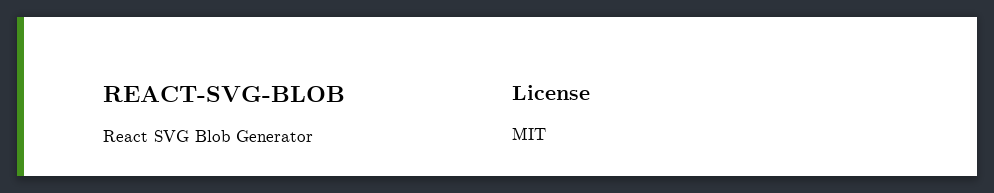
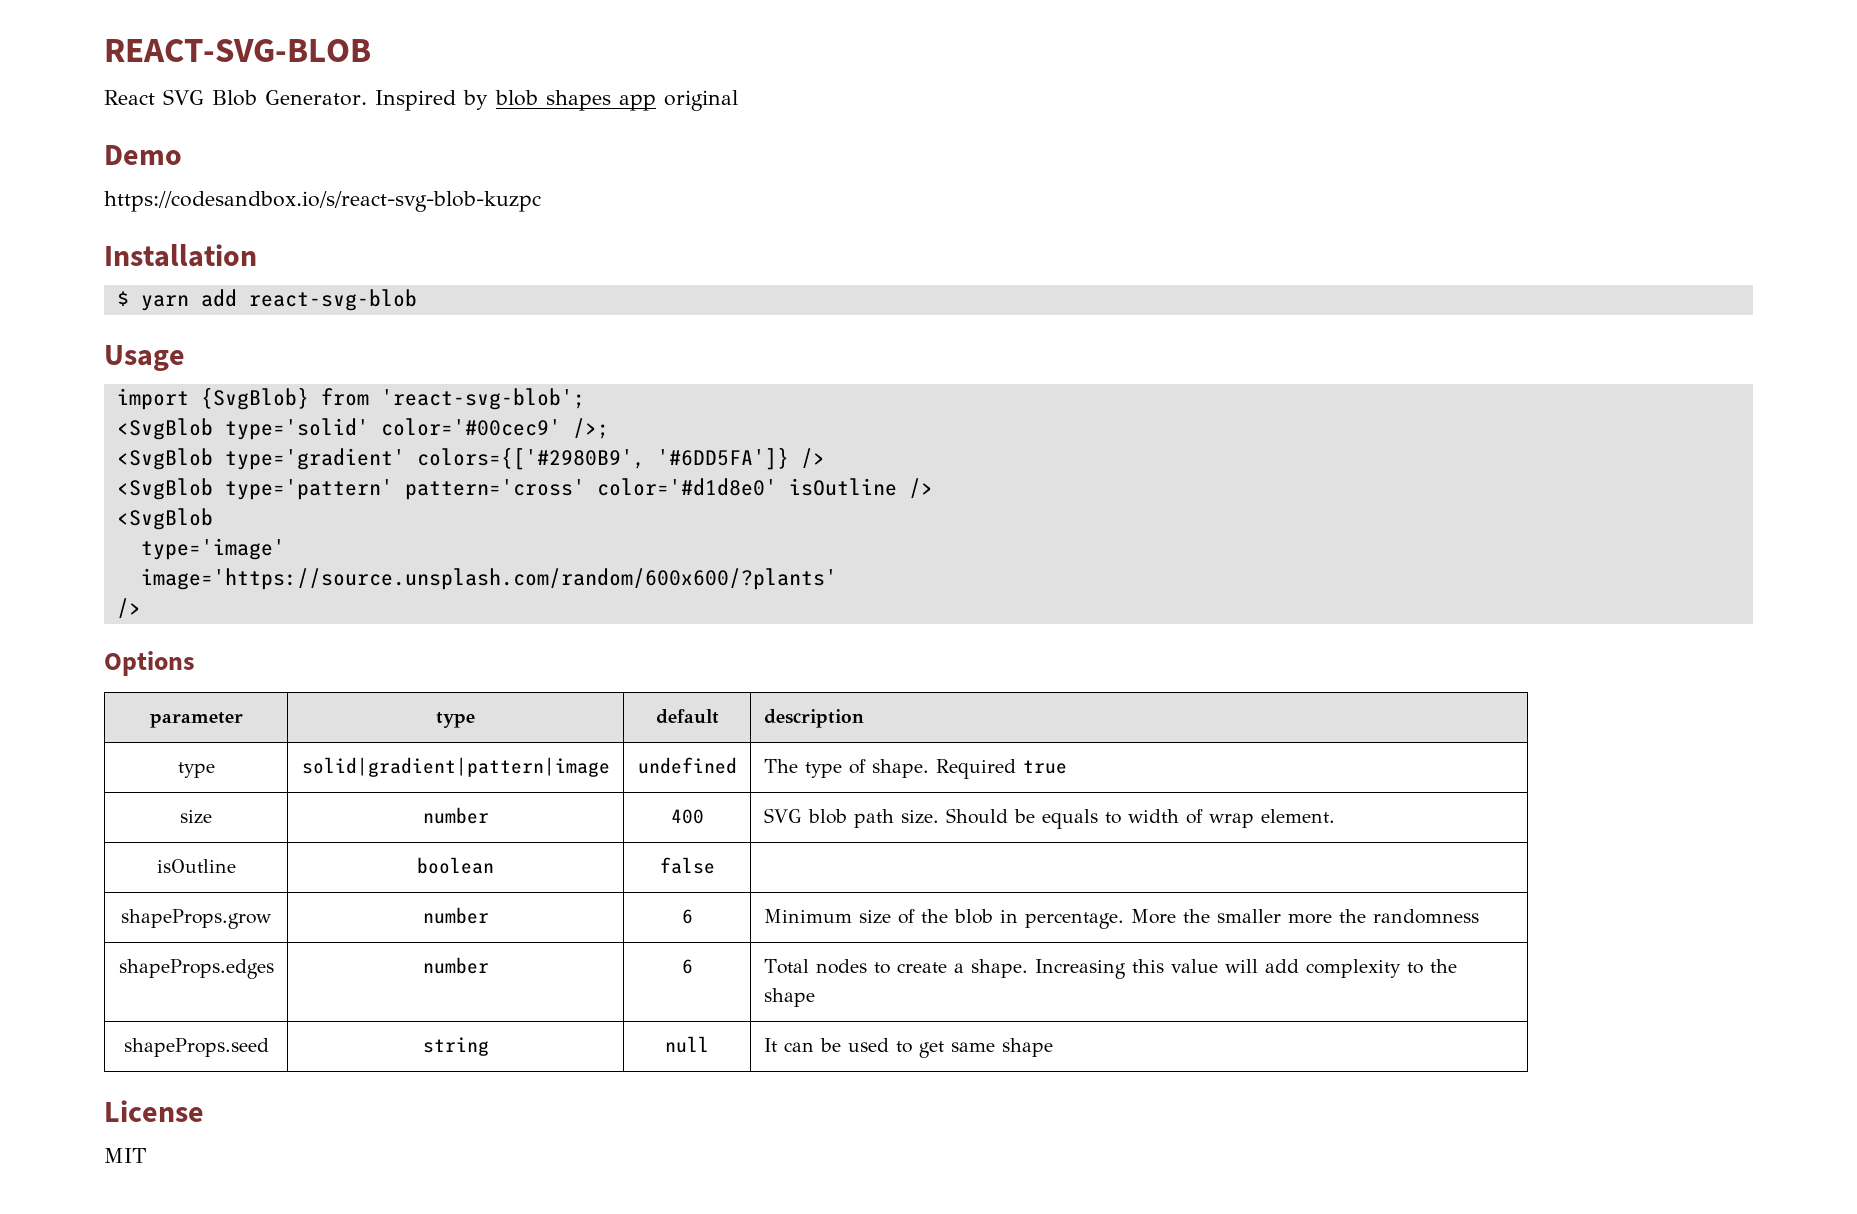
- React SVG Blob Generator
+ React SVG Blob Generator. Inspired by blob shapes app original
+ Demo
+ https://codesandbox.io/s/react-svg-blob-kuzpc
+ Installation
+ $ yarn add react-svg-blob
+ Usage
+ import {SvgBlob} from 'react-svg-blob';
+ <SvgBlob type='solid' color='#00cec9' />;
+ <SvgBlob type='gradient' colors={['#2980B9', '#6DD5FA']} />
+ <SvgBlob type='pattern' pattern='cross' color='#d1d8e0' isOutline />
+ <SvgBlob
+ type='image'
+ image='https://source.unsplash.com/random/600x600/?plants'
+ />
+ Options
+ parameter | type | default | description
+ type | solid|gradient|pattern|image | undefined | The type of shape. Required true
+ size | number | 400 | SVG blob path size. Should be equals to width of wrap element.
+ isOutline | boolean | false |
+ shapeProps.grow | number | 6 | Minimum size of the blob in percentage. More the smaller more the randomness
+ shapeProps.edges | number | 6 | Total nodes to create a shape. Increasing this value will add complexity to the shape
+ shapeProps.seed | string | null | It can be used to get same shape

